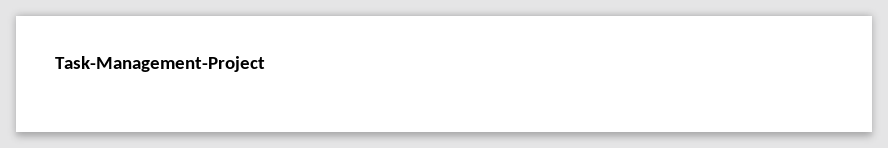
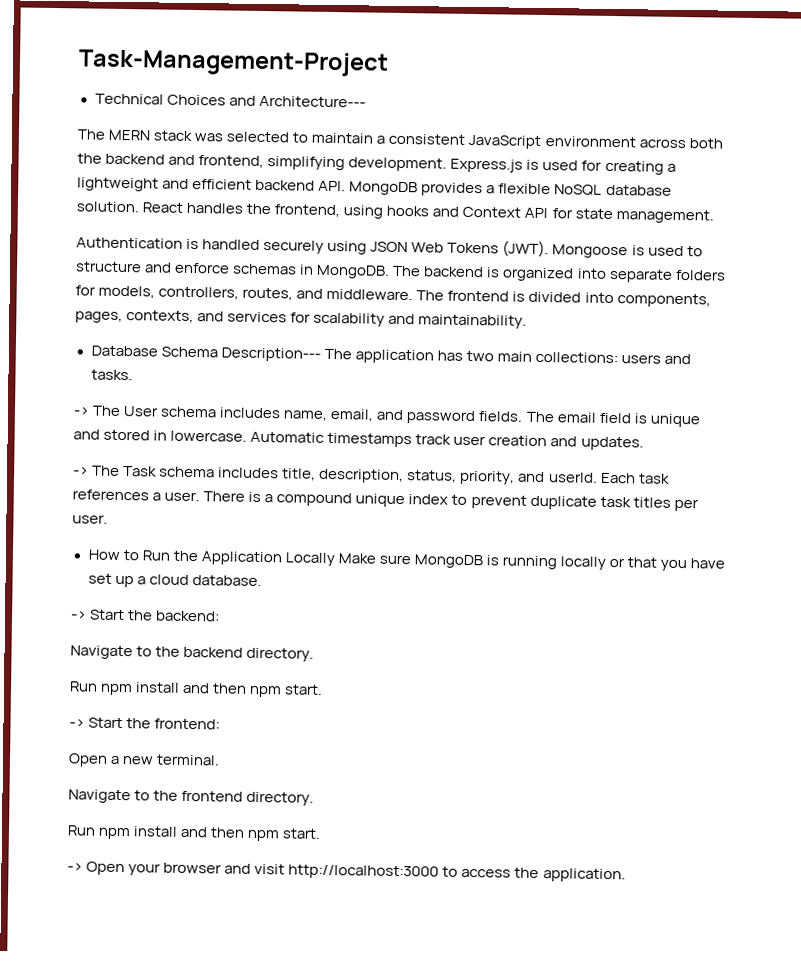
+ Technical Choices and Architecture---
+ The MERN stack was selected to maintain a consistent JavaScript environment across both the backend and frontend, simplifying development. Express.js is used for creating a lightweight and efficient backend API. MongoDB provides a flexible NoSQL database solution. React handles the frontend, using hooks and Context API for state management.
+ Authentication is handled securely using JSON Web Tokens (JWT). Mongoose is used to structure and enforce schemas in MongoDB. The backend is organized into separate folders for models, controllers, routes, and middleware. The frontend is divided into components, pages, contexts, and services for scalability and maintainability.
+ Database Schema Description--- The application has two main collections: users and tasks.
+ -> The User schema includes name, email, and password fields. The email field is unique and stored in lowercase. Automatic timestamps track user creation and updates.
+ -> The Task schema includes title, description, status, priority, and userId. Each task references a user. There is a compound unique index to prevent duplicate task titles per user.
+ How to Run the Application Locally Make sure MongoDB is running locally or that you have set up a cloud database.
+ -> Start the backend:
+ Navigate to the backend directory.
+ Run npm install and then npm start.
+ -> Start the frontend:
+ Open a new terminal.
+ Navigate to the frontend directory.
+ Run npm install and then npm start.
+ -> Open your browser and visit http://localhost:3000 to access the application.

